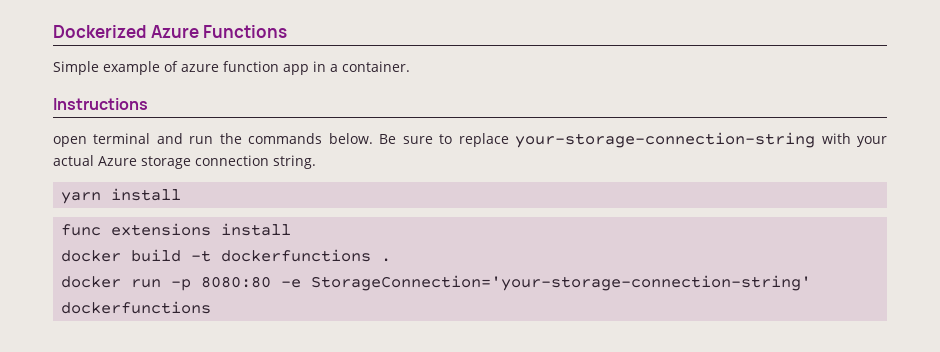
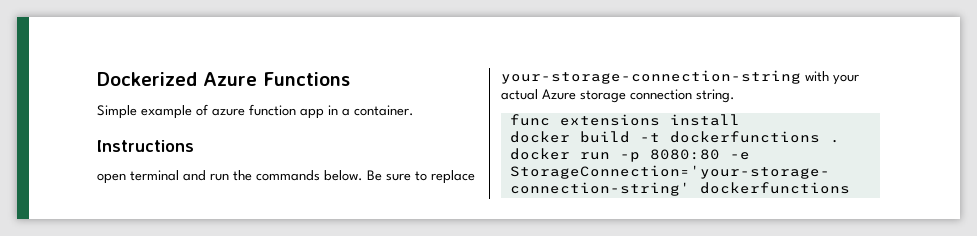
- yarn install

